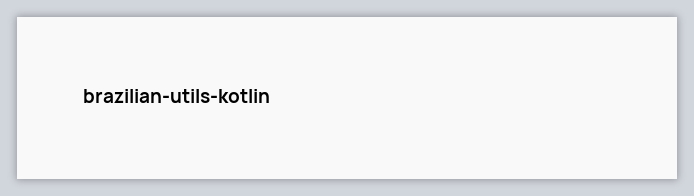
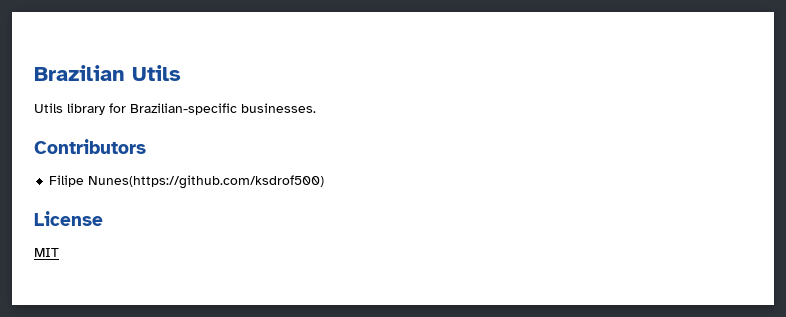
- brazilian-utils-kotlin
+ Brazilian Utils
+ Utils library for Brazilian-specific businesses.
+ Contributors
+ Filipe Nunes(https://github.com/ksdrof500)
+ License
+ MIT

